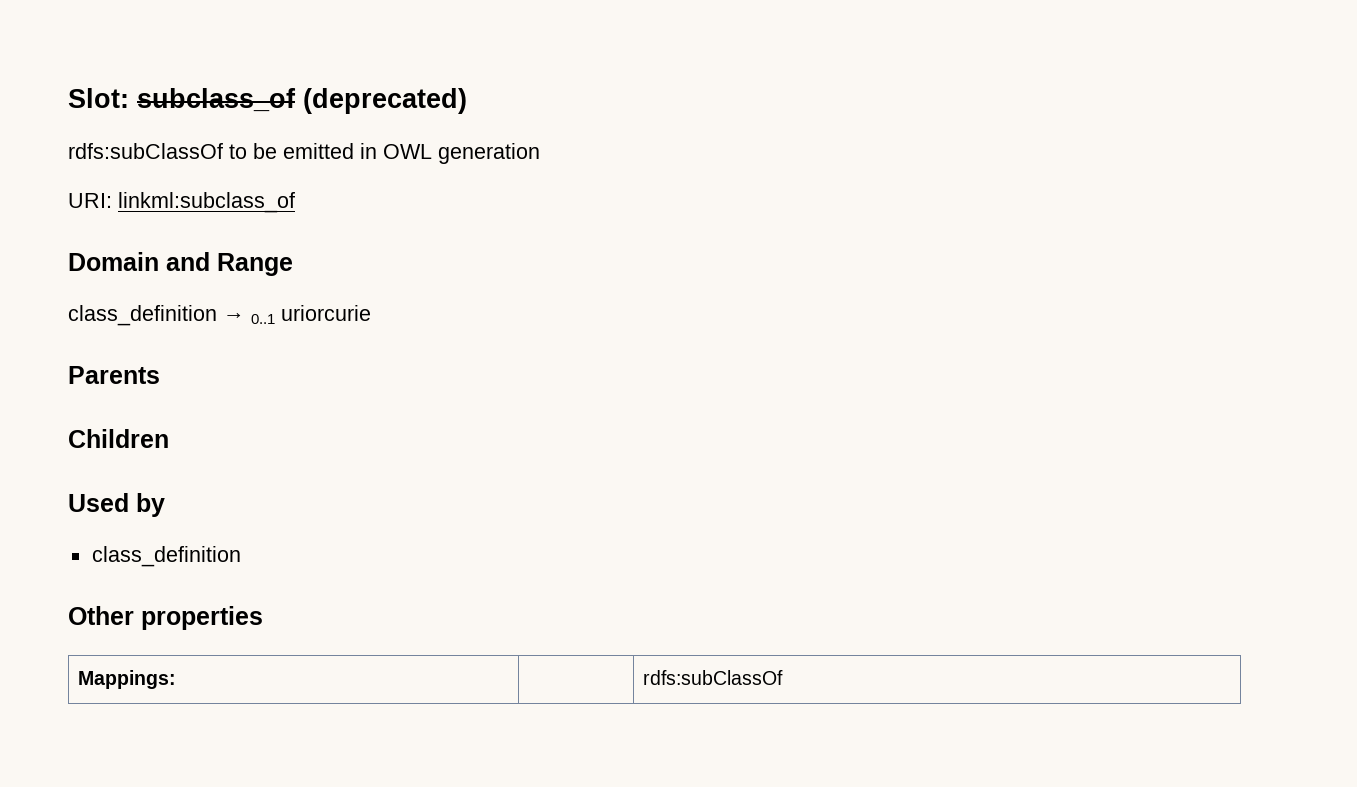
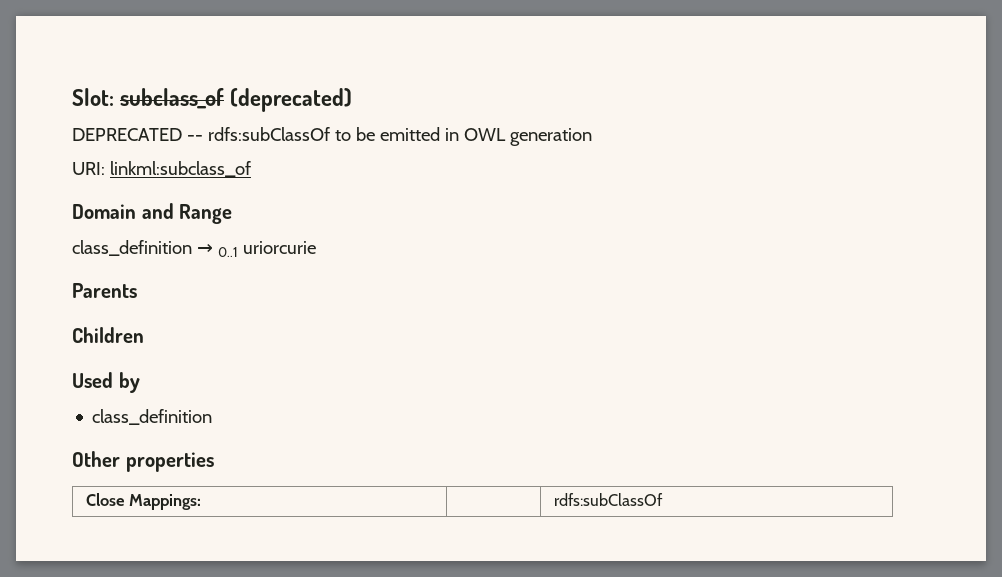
- rdfs:subClassOf to be emitted in OWL generation
+ DEPRECATED -- rdfs:subClassOf to be emitted in OWL generation
- Mappings: | | rdfs:subClassOf
+ Close Mappings: | | rdfs:subClassOf

